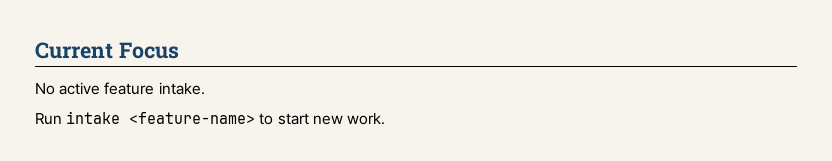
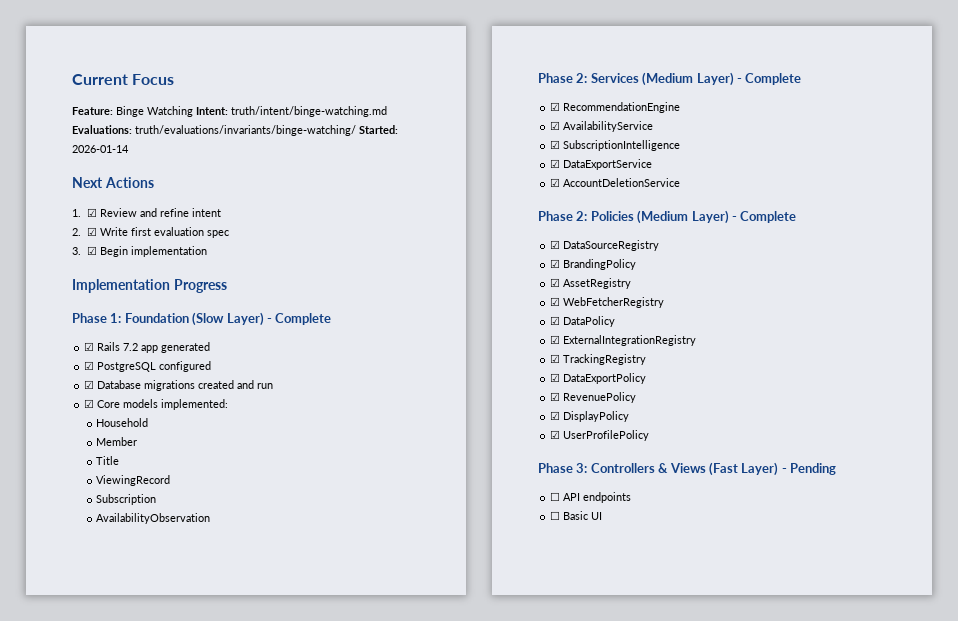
- No active feature intake.
- Run intake <feature-name> to start new work.
+ Feature: Binge Watching Intent: truth/intent/binge-watching.md Evaluations: truth/evaluations/invariants/binge-watching/ Started: 2026-01-14
+ Next Actions
+ 1. ☑ Review and refine intent
+ 2. ☑ Write first evaluation spec
+ 3. ☑ Begin implementation
+ Implementation Progress
+ Phase 1: Foundation (Slow Layer) - Complete
+ ☑ Rails 7.2 app generated
+ ☑ PostgreSQL configured
+ ☑ Database migrations created and run
+ ☑ Core models implemented:
+ Household
+ Member
+ Title
+ ViewingRecord
+ Subscription
+ AvailabilityObservation
+ Phase 2: Services (Medium Layer) - Complete
+ ☑ RecommendationEngine
+ ☑ AvailabilityService
+ ☑ SubscriptionIntelligence
+ ☑ DataExportService
+ ☑ AccountDeletionService
+ Phase 2: Policies (Medium Layer) - Complete
+ ☑ DataSourceRegistry
+ ☑ BrandingPolicy
+ ☑ AssetRegistry
+ ☑ WebFetcherRegistry
+ ☑ DataPolicy
+ ☑ ExternalIntegrationRegistry
+ ☑ TrackingRegistry
+ ☑ DataExportPolicy
+ ☑ RevenuePolicy
+ ☑ DisplayPolicy
+ ☑ UserProfilePolicy
+ Phase 3: Controllers & Views (Fast Layer) - Pending
+ ☐ API endpoints
+ ☐ Basic UI

